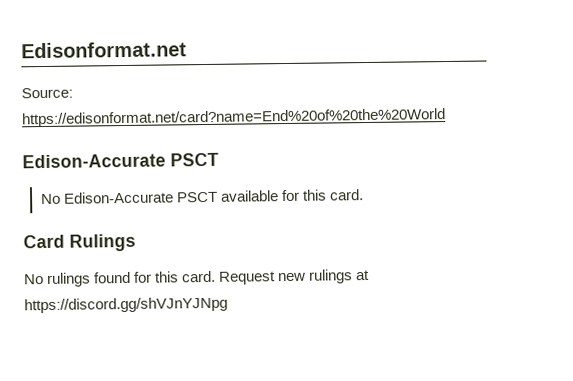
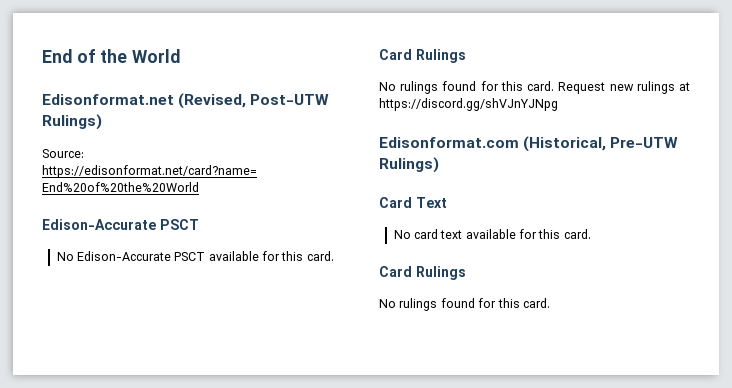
- Edisonformat.net
+ End of the World
+ Edisonformat.net (Revised, Post-UTW Rulings)
+ Edisonformat.com (Historical, Pre-UTW Rulings)
+ Card Text
+ No card text available for this card.
+ Card Rulings
+ No rulings found for this card.

